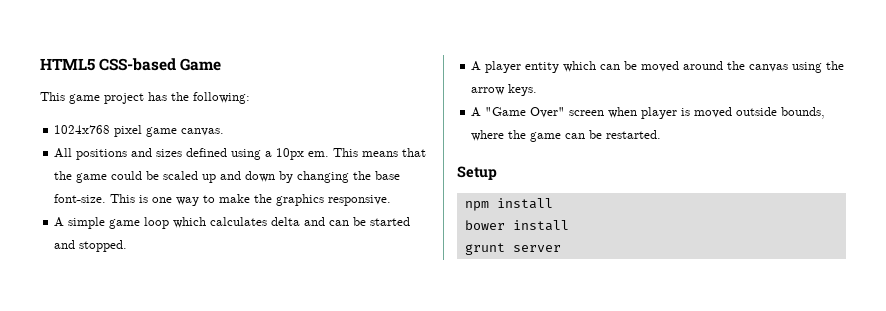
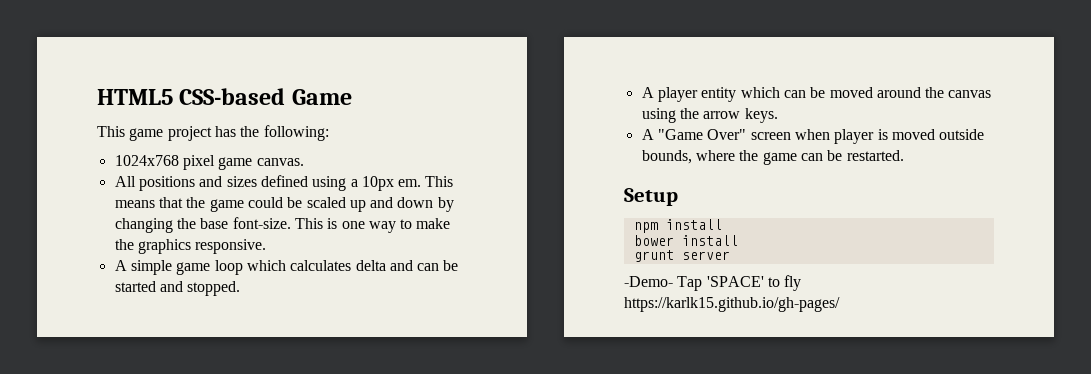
+ -Demo- Tap 'SPACE' to fly https://karlk15.github.io/gh-pages/

